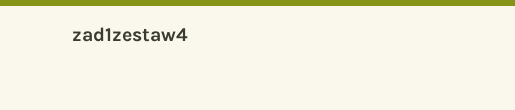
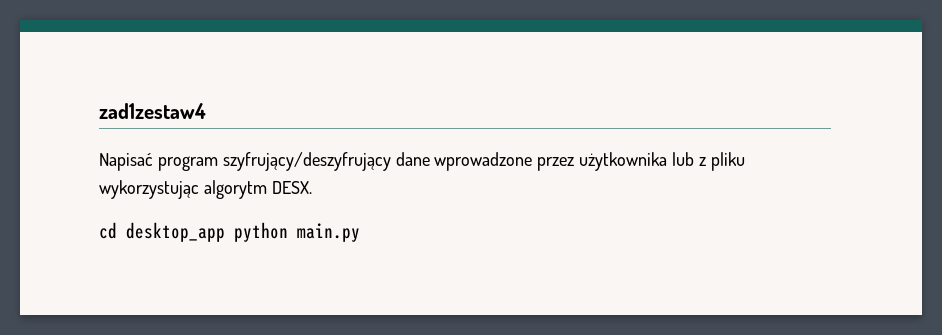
+ Napisać program szyfrujący/deszyfrujący dane wprowadzone przez użytkownika lub z pliku wykorzystując algorytm DESX.
+ cd desktop_app python main.py

